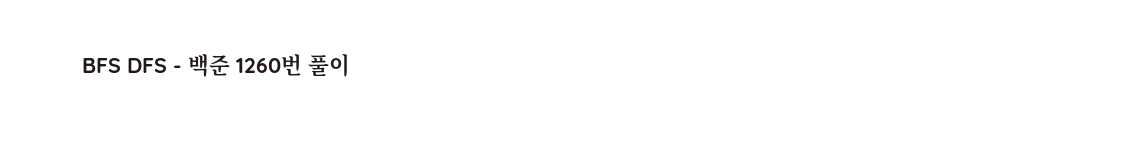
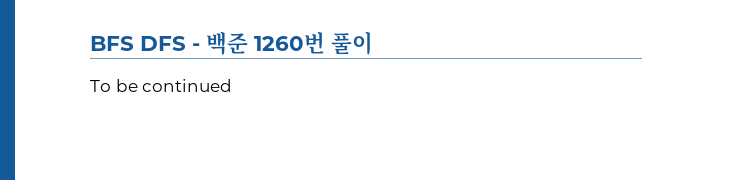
+ To be continued

